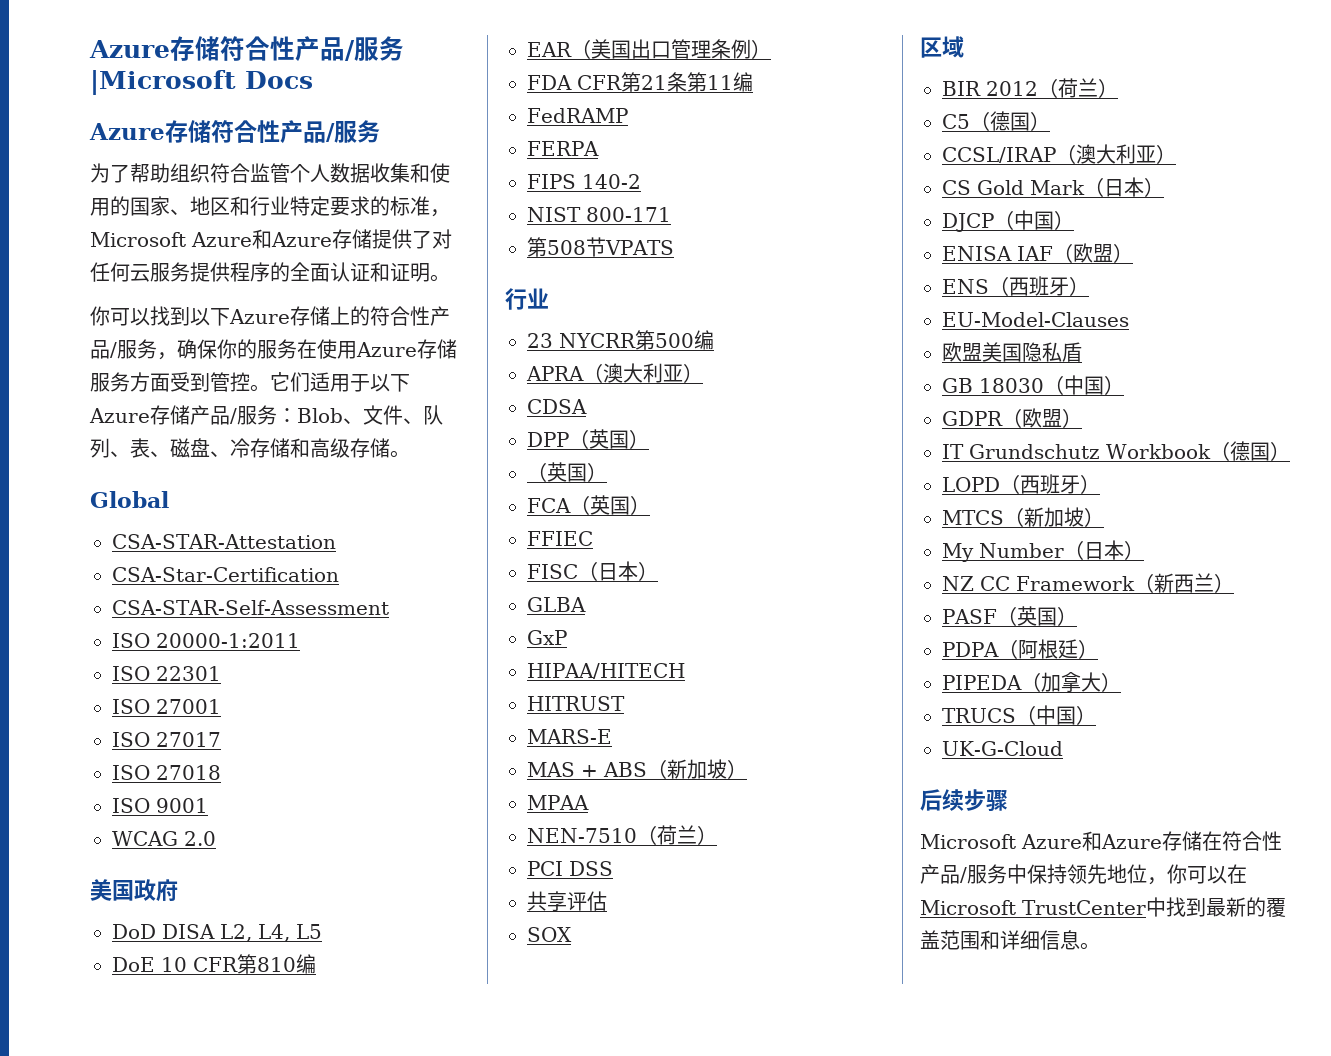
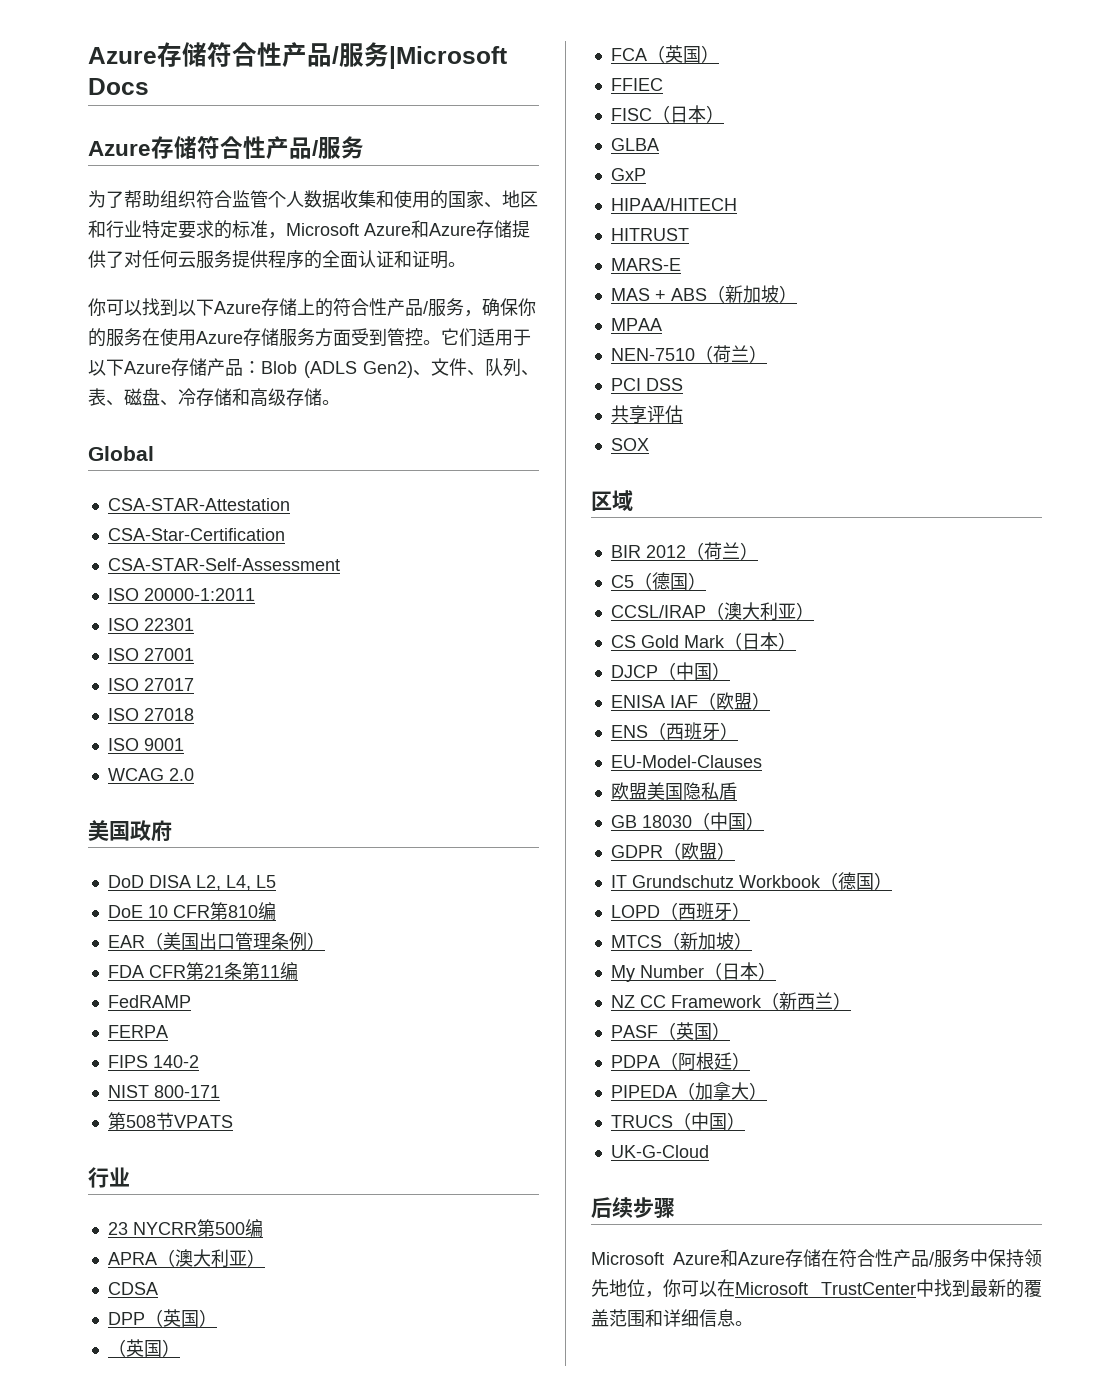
- 它们适用于以下Azure存储产品/服务：Blob、文件、队列、表、磁盘、冷存储和高级存储。
+ 它们适用于以下Azure存储产品：Blob (ADLS Gen2)、文件、队列、表、磁盘、冷存储和高级存储。

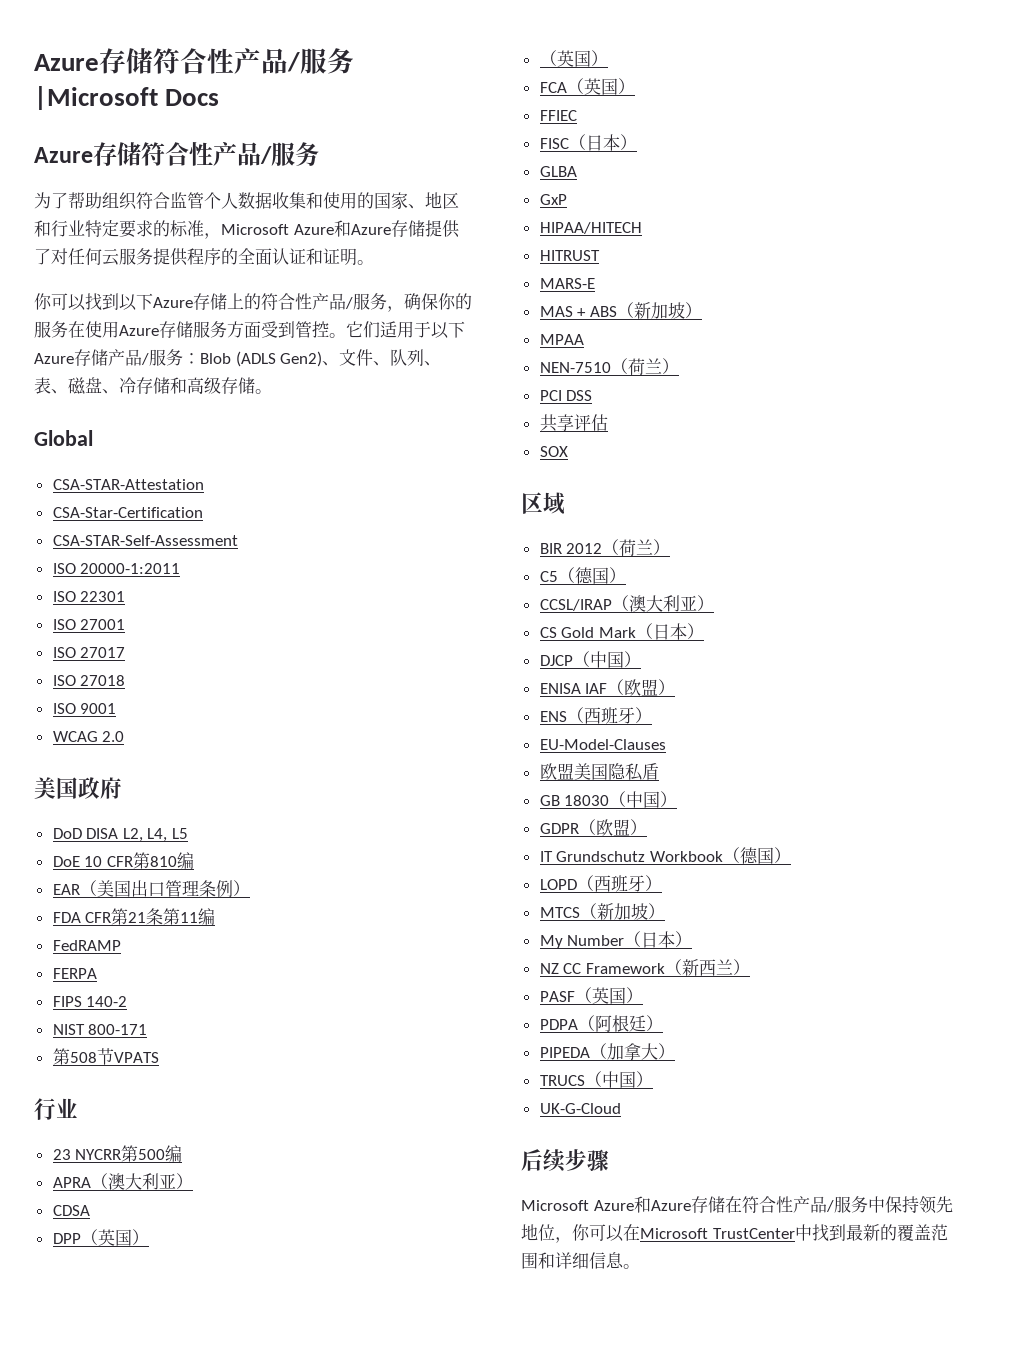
- 它们适用于以下Azure存储产品：Blob (ADLS Gen2)、文件、队列、表、磁盘、冷存储和高级存储。
+ 它们适用于以下Azure存储产品/服务：Blob (ADLS Gen2)、文件、队列、表、磁盘、冷存储和高级存储。

